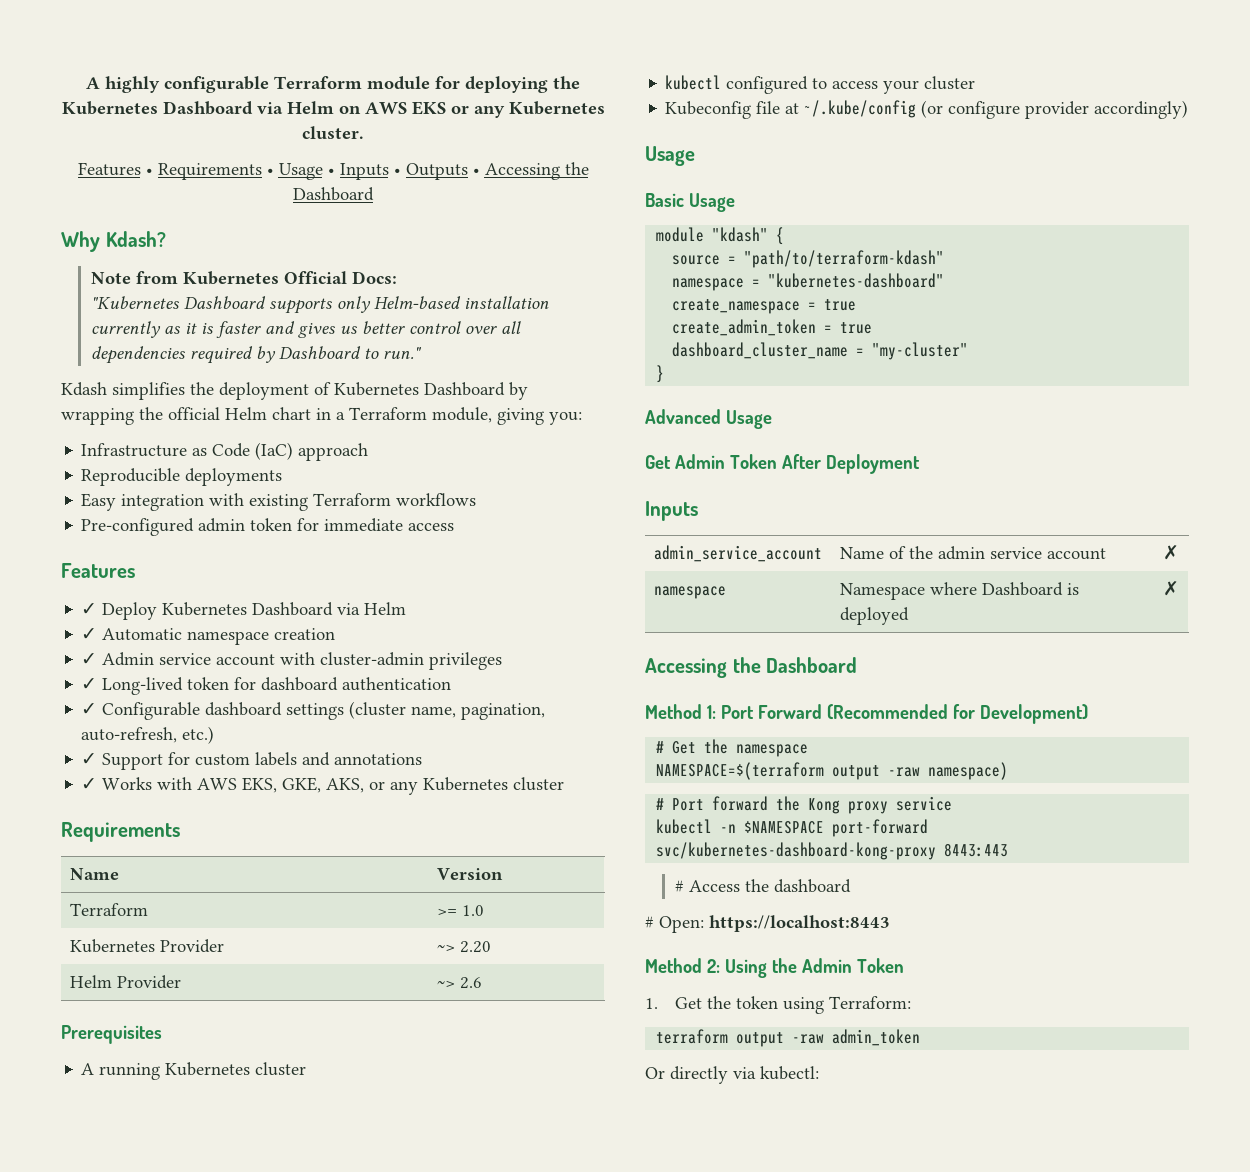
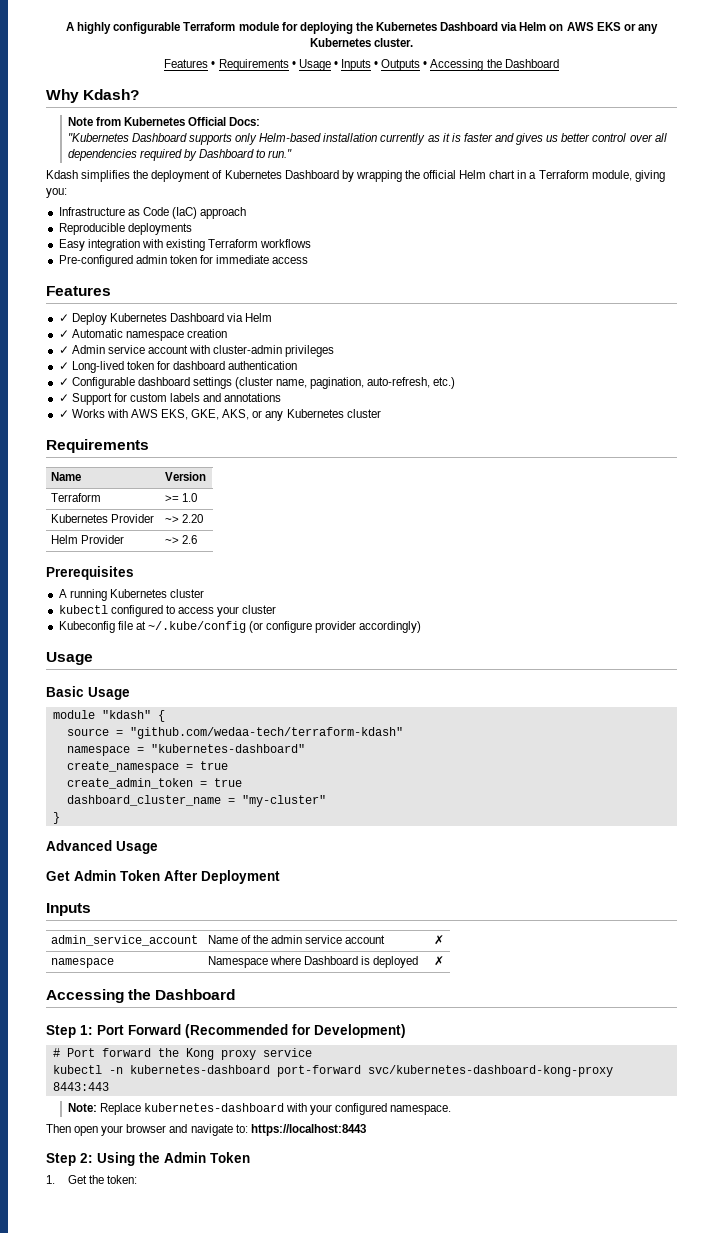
- source = "path/to/terraform-kdash"
+ source = "github.com/wedaa-tech/terraform-kdash"
- Method 1: Port Forward (Recommended for Development)
+ Step 1: Port Forward (Recommended for Development)
- # Get the namespace
- NAMESPACE=$(terraform output -raw namespace)
- kubectl -n $NAMESPACE port-forward svc/kubernetes-dashboard-kong-proxy 8443:443
+ kubectl -n kubernetes-dashboard port-forward svc/kubernetes-dashboard-kong-proxy 8443:443
- # Access the dashboard
- # Open: https://localhost:8443
+ Note: Replace kubernetes-dashboard with your configured namespace.
+ Then open your browser and navigate to: https://localhost:8443
- Method 2: Using the Admin Token
+ Step 2: Using the Admin Token
- 1. Get the token using Terraform:
- terraform output -raw admin_token
- Or directly via kubectl:
+ 1. Get the token:

